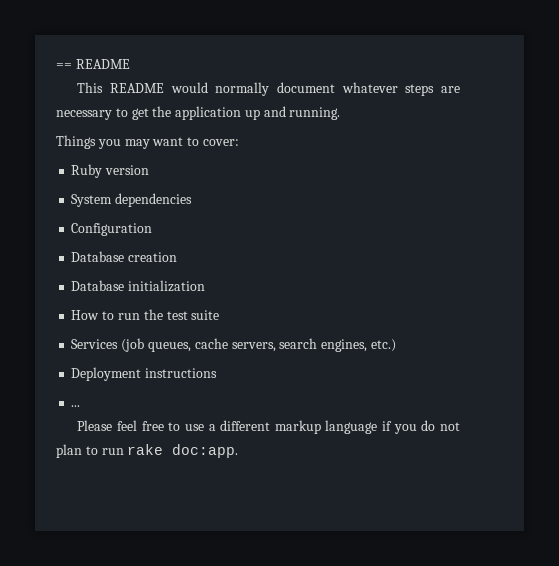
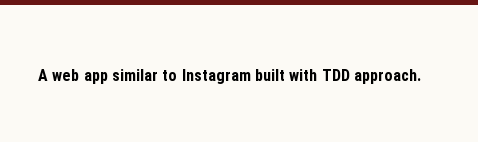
- == README
- This README would normally document whatever steps are necessary to get the application up and running.
- Things you may want to cover:
- Ruby version
- System dependencies
- Configuration
- Database creation
- Database initialization
- How to run the test suite
- Services (job queues, cache servers, search engines, etc.)
- Deployment instructions
- ...
- Please feel free to use a different markup language if you do not plan to run rake doc:app.
+ A web app similar to Instagram built with TDD approach.

